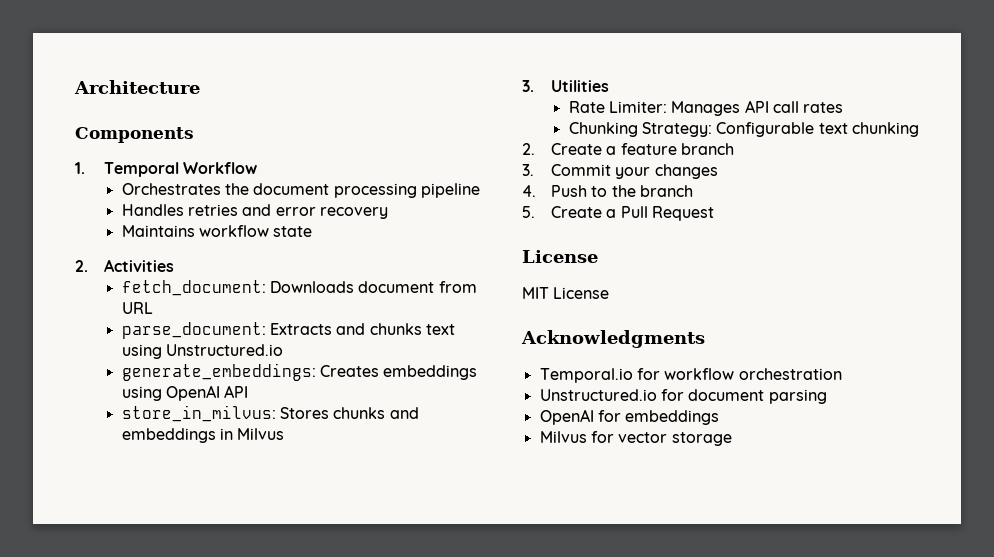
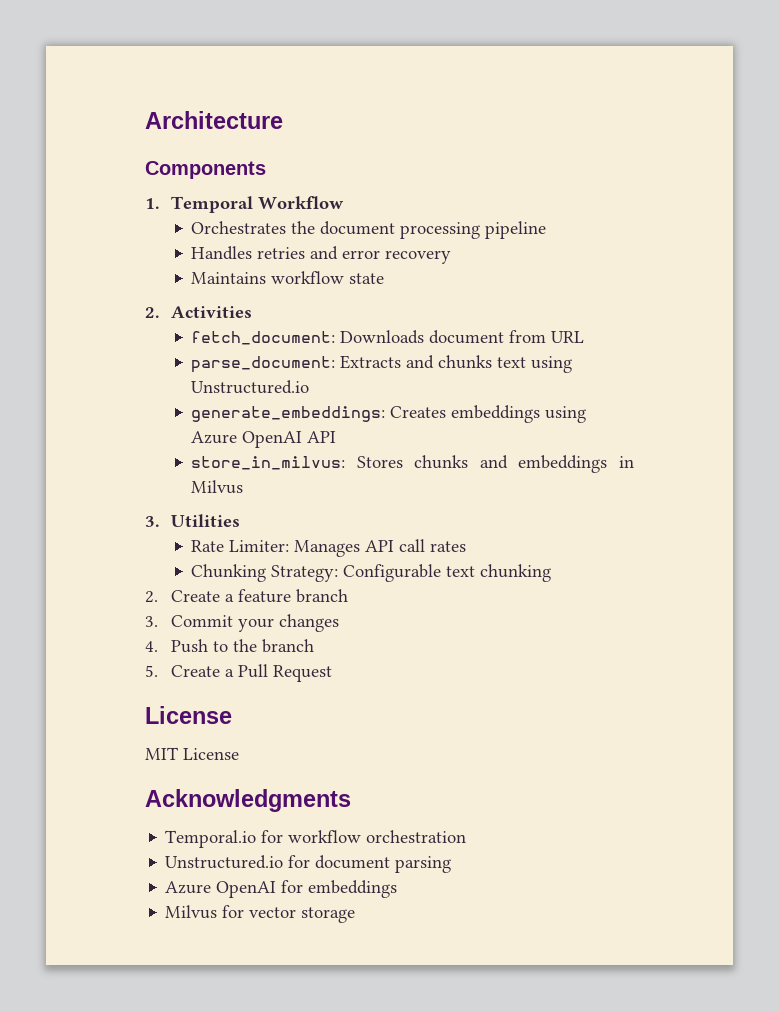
- generate_embeddings: Creates embeddings using OpenAI API
+ generate_embeddings: Creates embeddings using Azure OpenAI API
- OpenAI for embeddings
+ Azure OpenAI for embeddings

